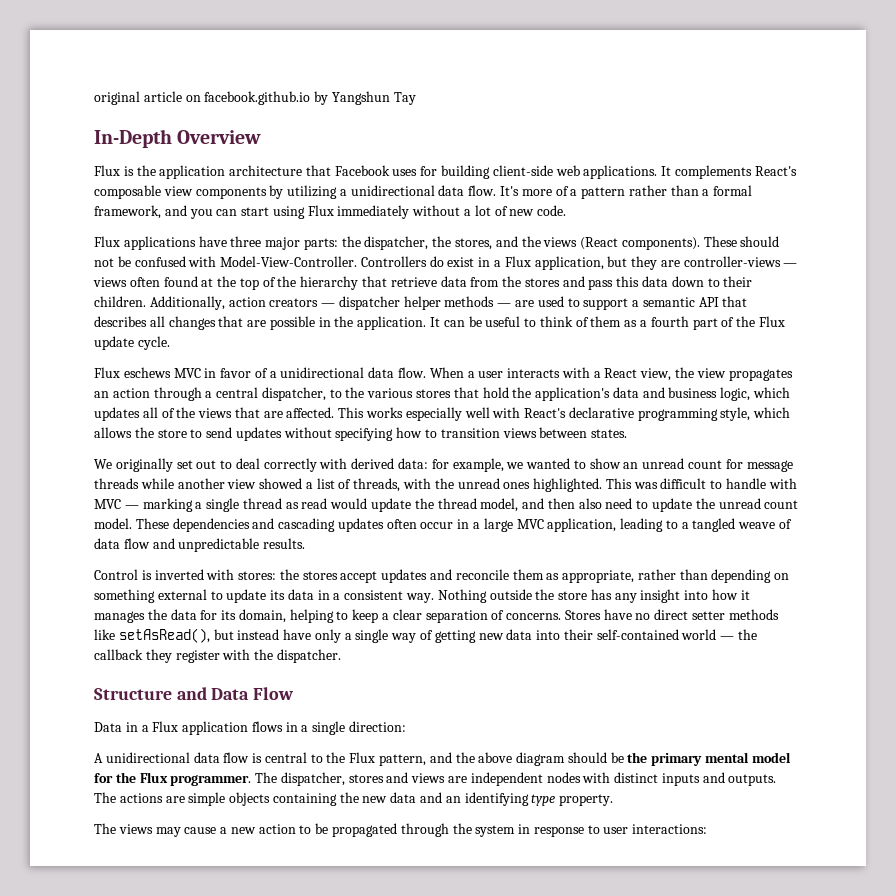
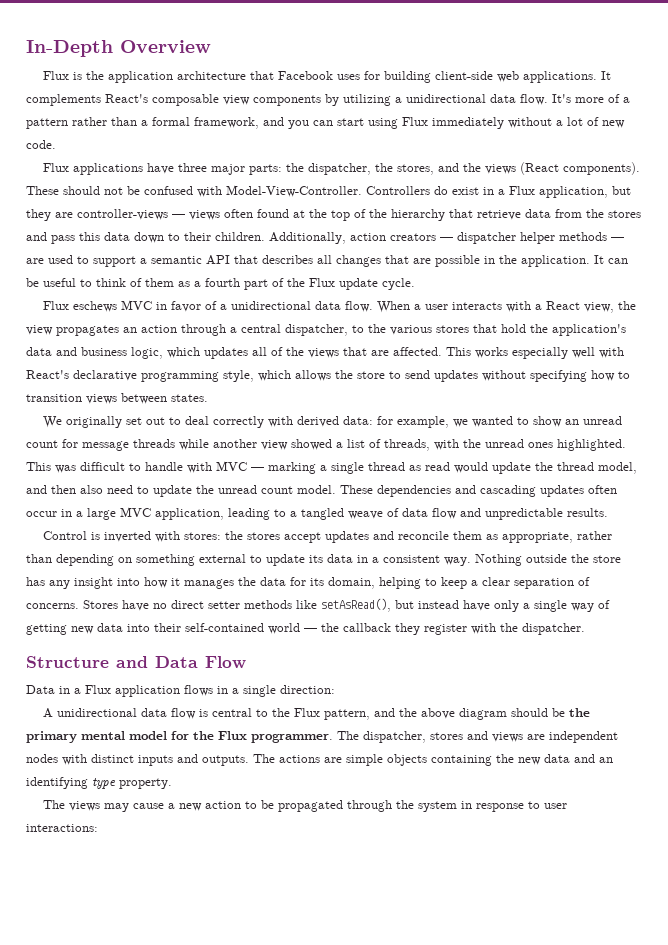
- original article on facebook.github.io by Yangshun Tay

